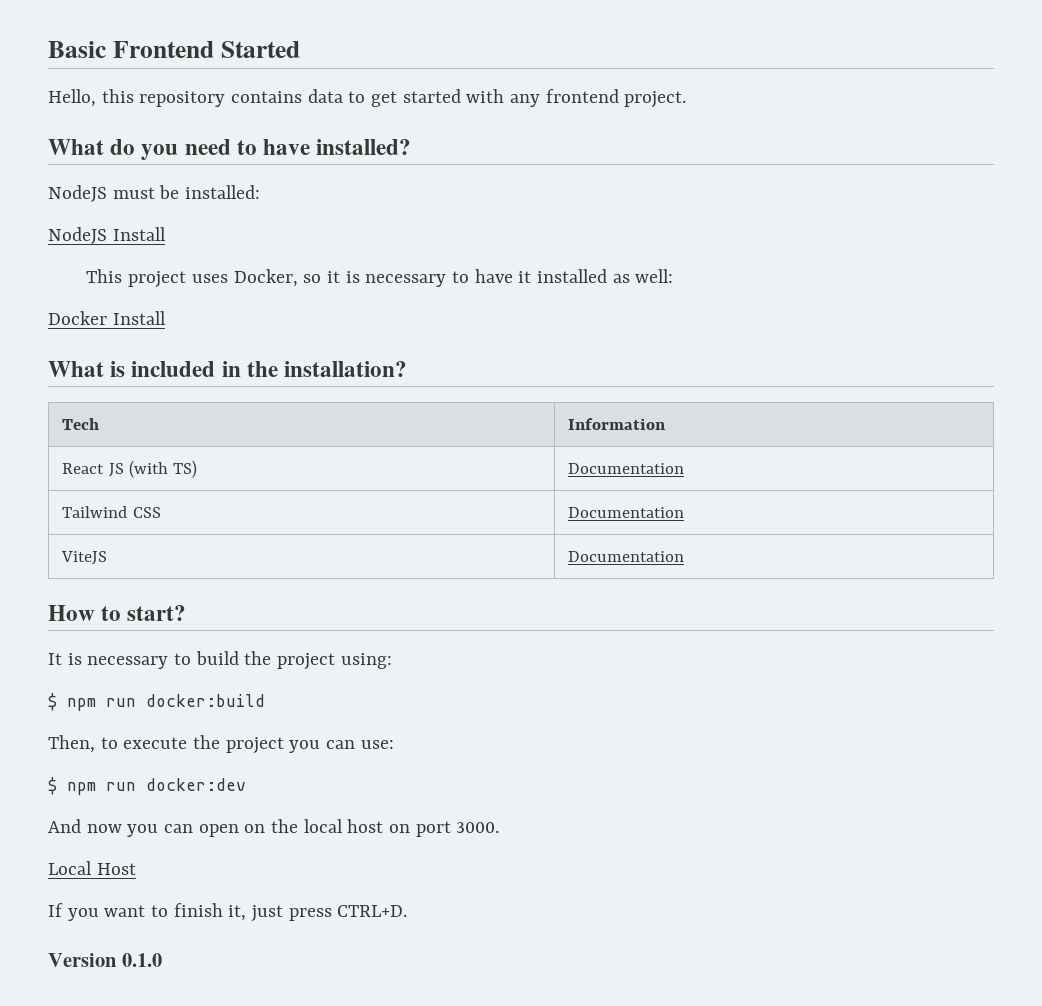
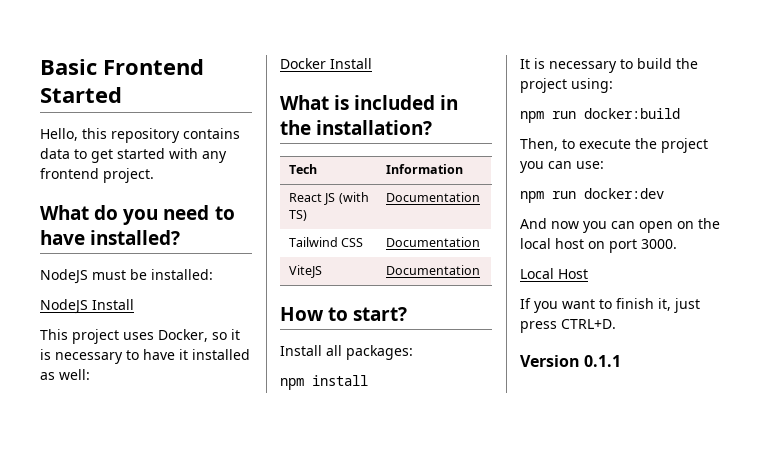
+ Install all packages:
+ npm install
- $ npm run docker:build
+ npm run docker:build
- $ npm run docker:dev
+ npm run docker:dev
- Version 0.1.0
+ Version 0.1.1

